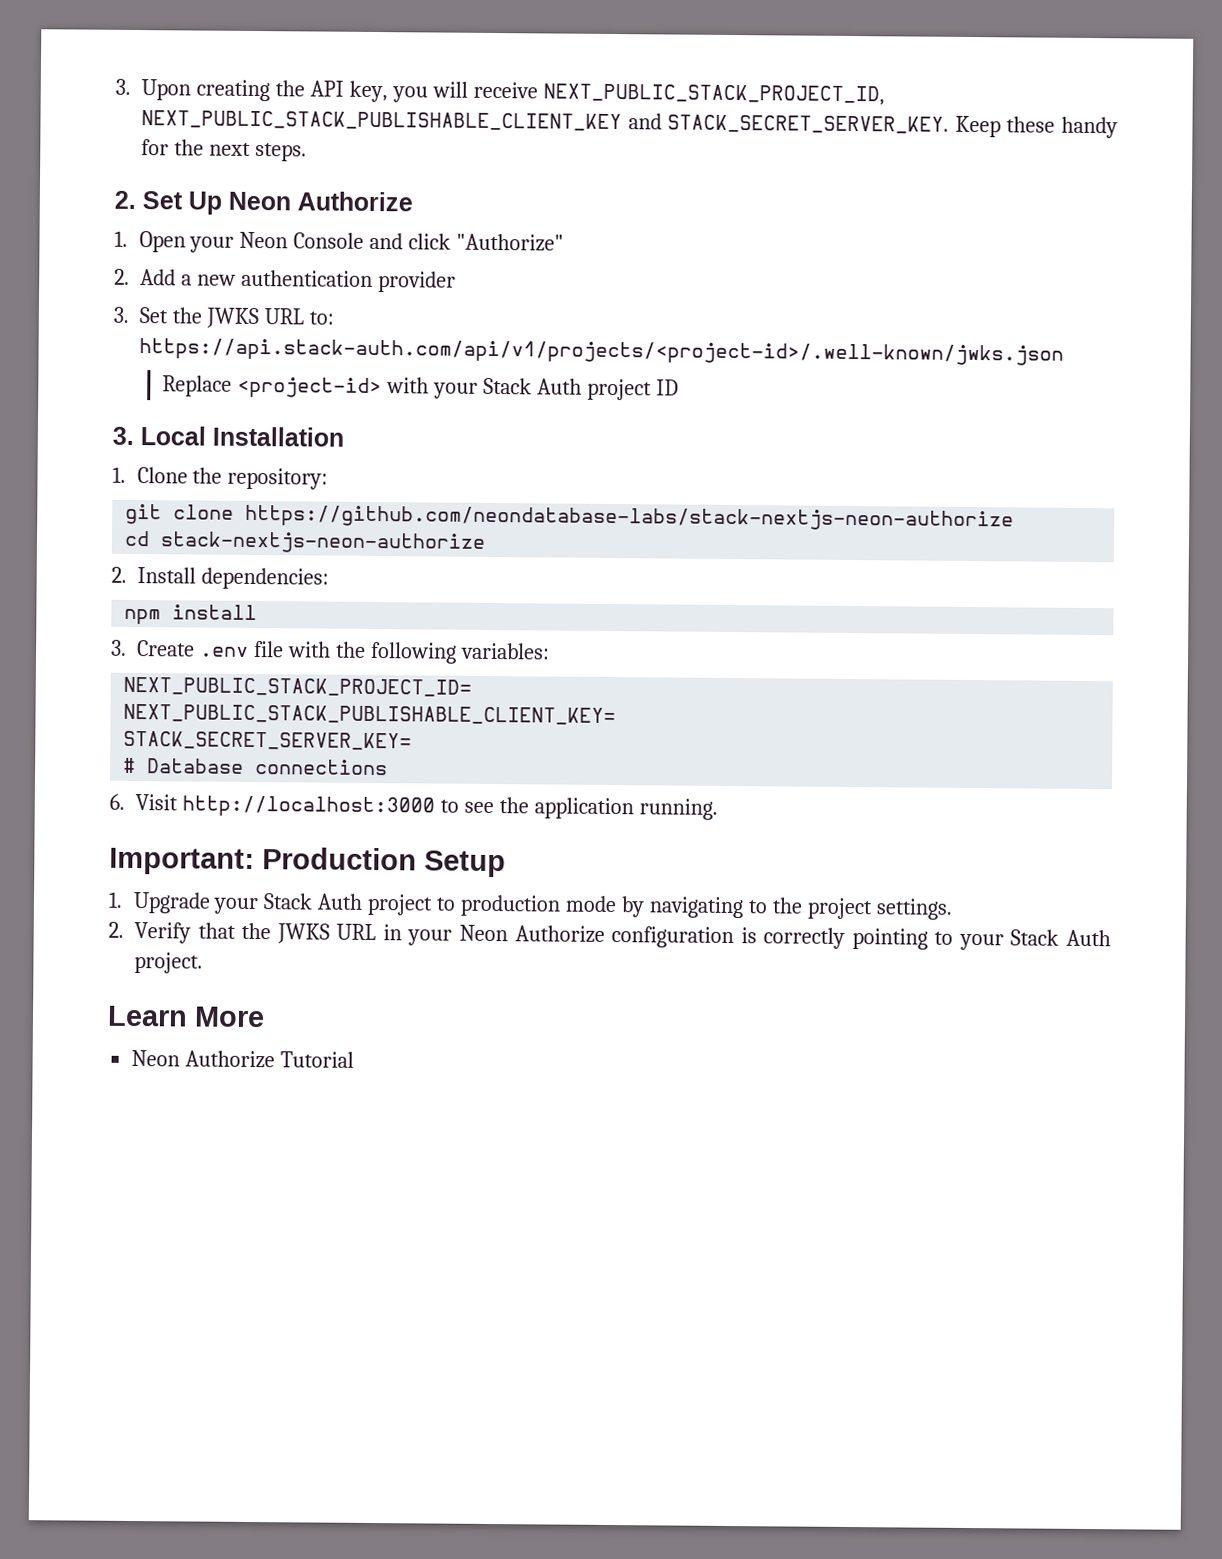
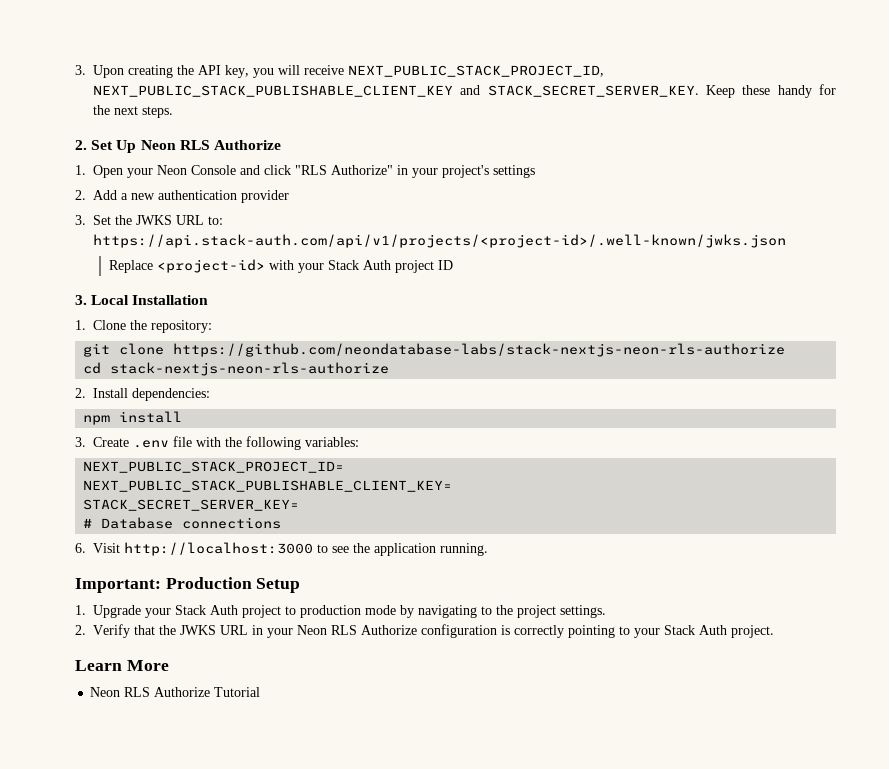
- 2. Set Up Neon Authorize
+ 2. Set Up Neon RLS Authorize
- 1. Open your Neon Console and click "Authorize"
+ 1. Open your Neon Console and click "RLS Authorize" in your project's settings
- git clone https://github.com/neondatabase-labs/stack-nextjs-neon-authorize
+ git clone https://github.com/neondatabase-labs/stack-nextjs-neon-rls-authorize
- cd stack-nextjs-neon-authorize
+ cd stack-nextjs-neon-rls-authorize
- 2. Verify that the JWKS URL in your Neon Authorize configuration is correctly pointing to your Stack Auth project.
+ 2. Verify that the JWKS URL in your Neon RLS Authorize configuration is correctly pointing to your Stack Auth project.
- Neon Authorize Tutorial
+ Neon RLS Authorize Tutorial

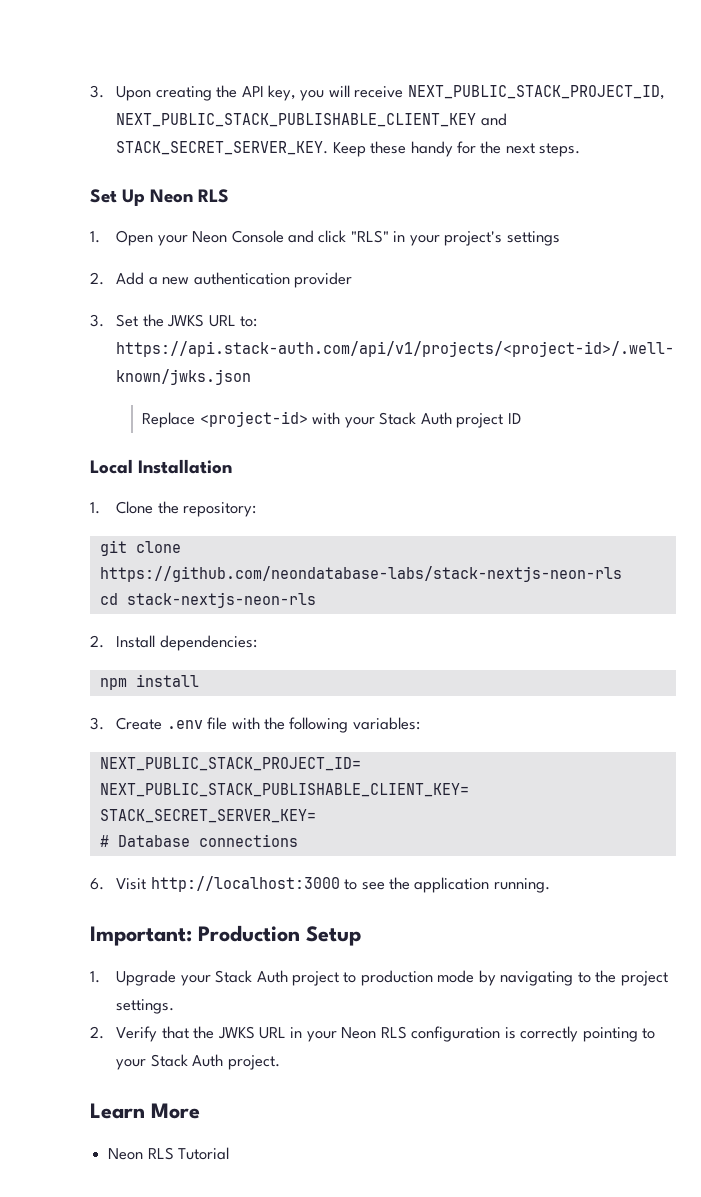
- 2. Set Up Neon RLS Authorize
+ Set Up Neon RLS
- 1. Open your Neon Console and click "RLS Authorize" in your project's settings
+ 1. Open your Neon Console and click "RLS" in your project's settings
- 3. Local Installation
+ Local Installation
- git clone https://github.com/neondatabase-labs/stack-nextjs-neon-rls-authorize
+ git clone https://github.com/neondatabase-labs/stack-nextjs-neon-rls
- cd stack-nextjs-neon-rls-authorize
+ cd stack-nextjs-neon-rls
- 2. Verify that the JWKS URL in your Neon RLS Authorize configuration is correctly pointing to your Stack Auth project.
+ 2. Verify that the JWKS URL in your Neon RLS configuration is correctly pointing to your Stack Auth project.
- Neon RLS Authorize Tutorial
+ Neon RLS Tutorial

